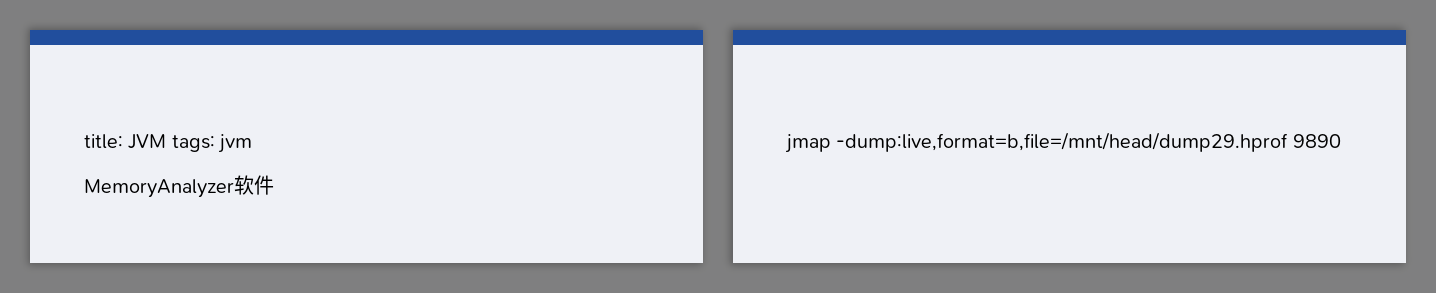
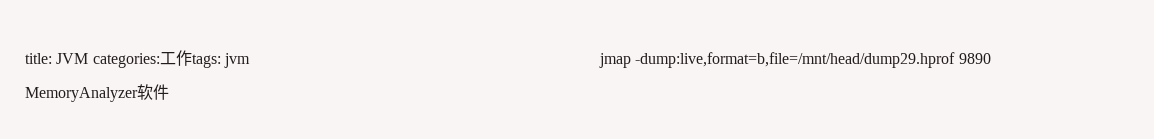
- title: JVM tags: jvm
+ title: JVM categories:工作tags: jvm

